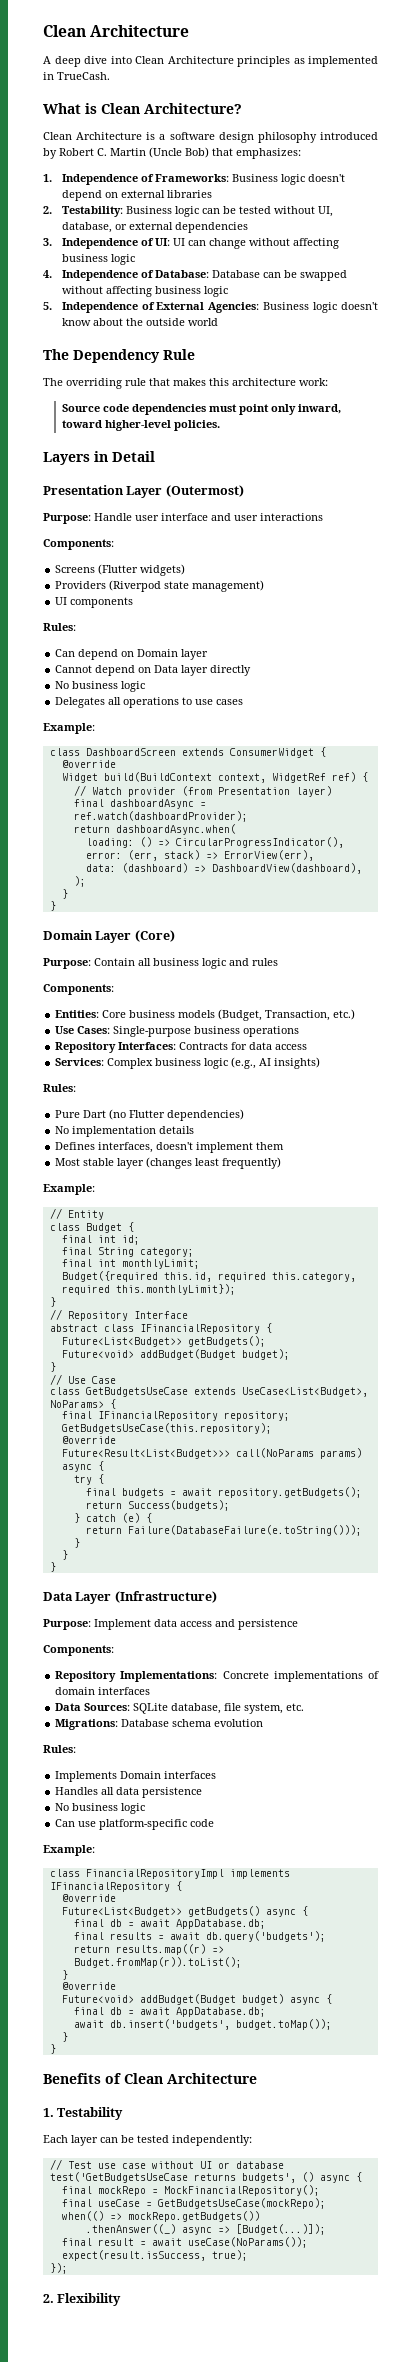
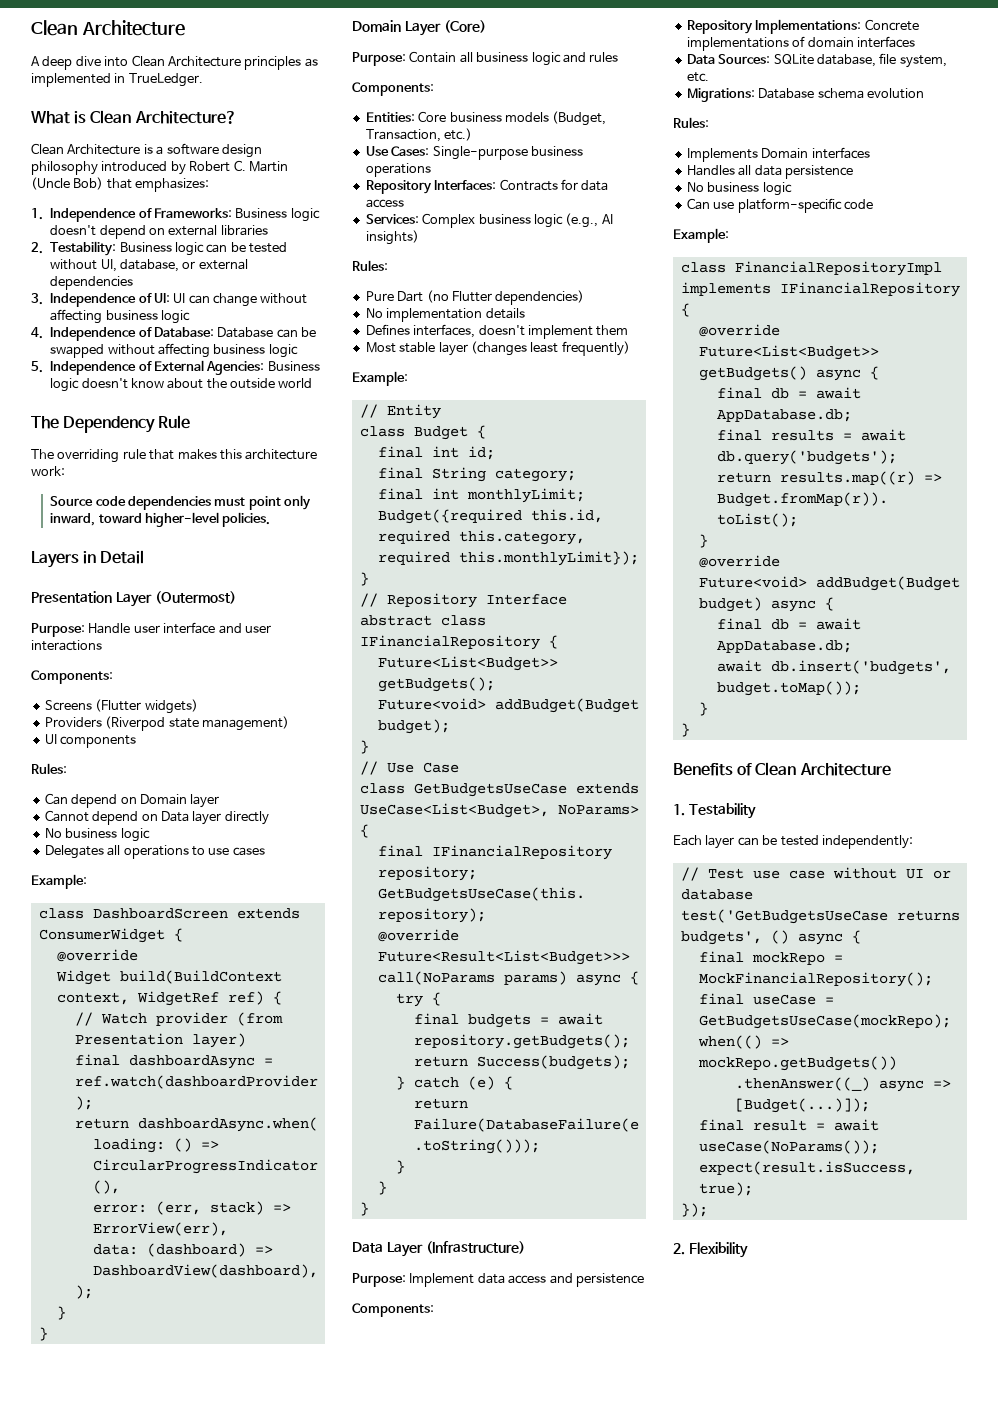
- A deep dive into Clean Architecture principles as implemented in TrueCash.
+ A deep dive into Clean Architecture principles as implemented in TrueLedger.

